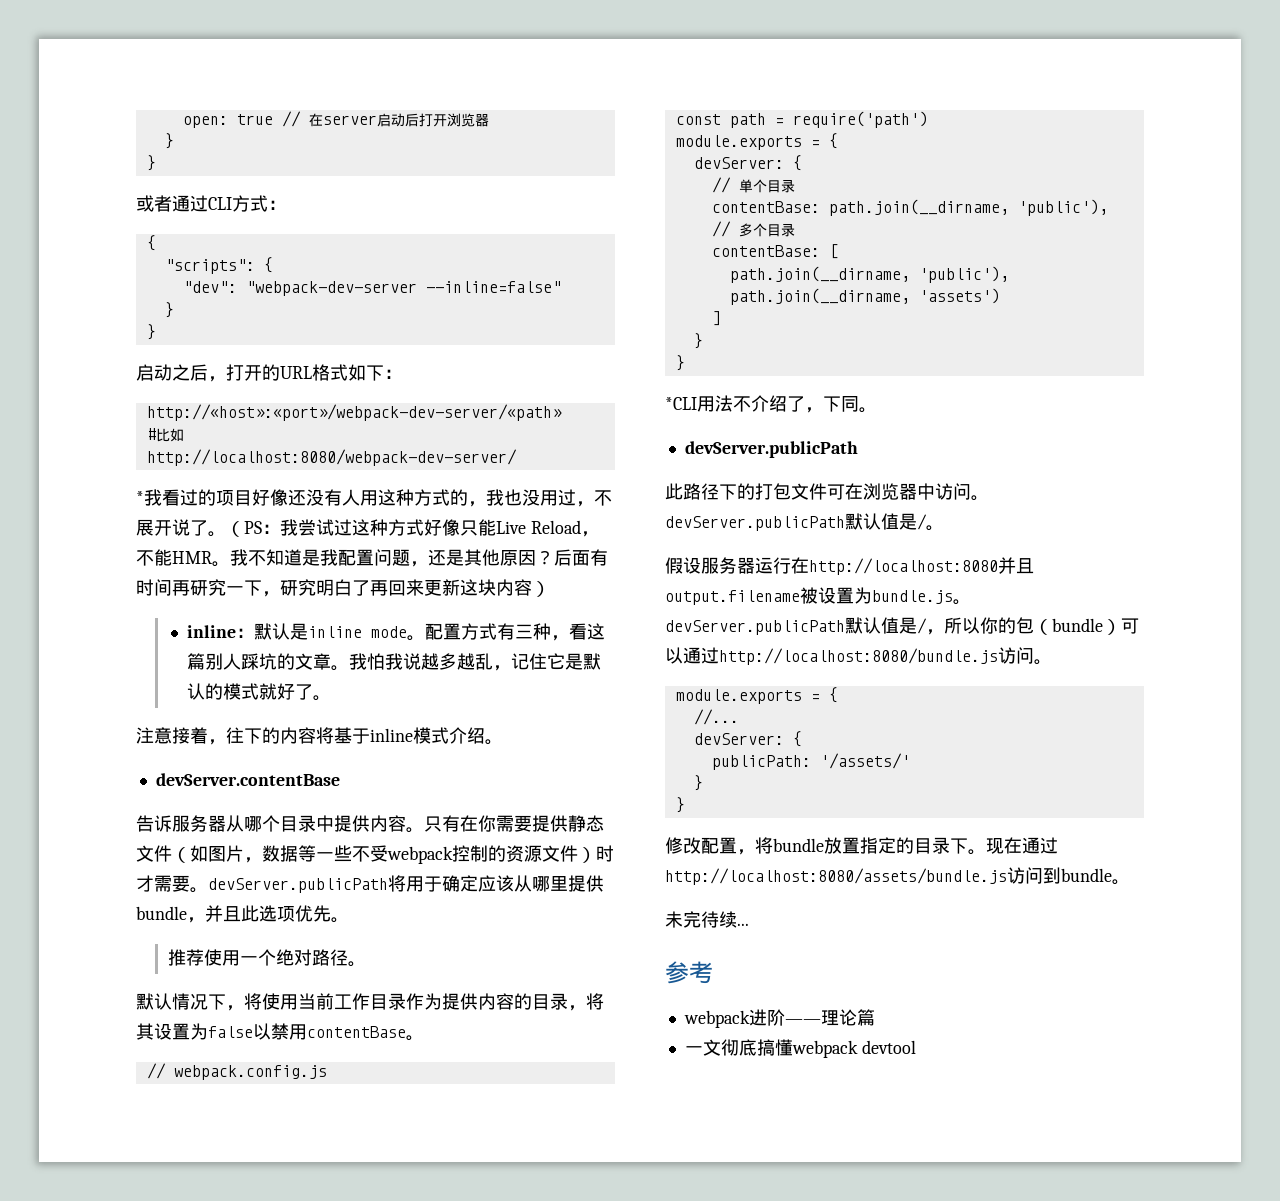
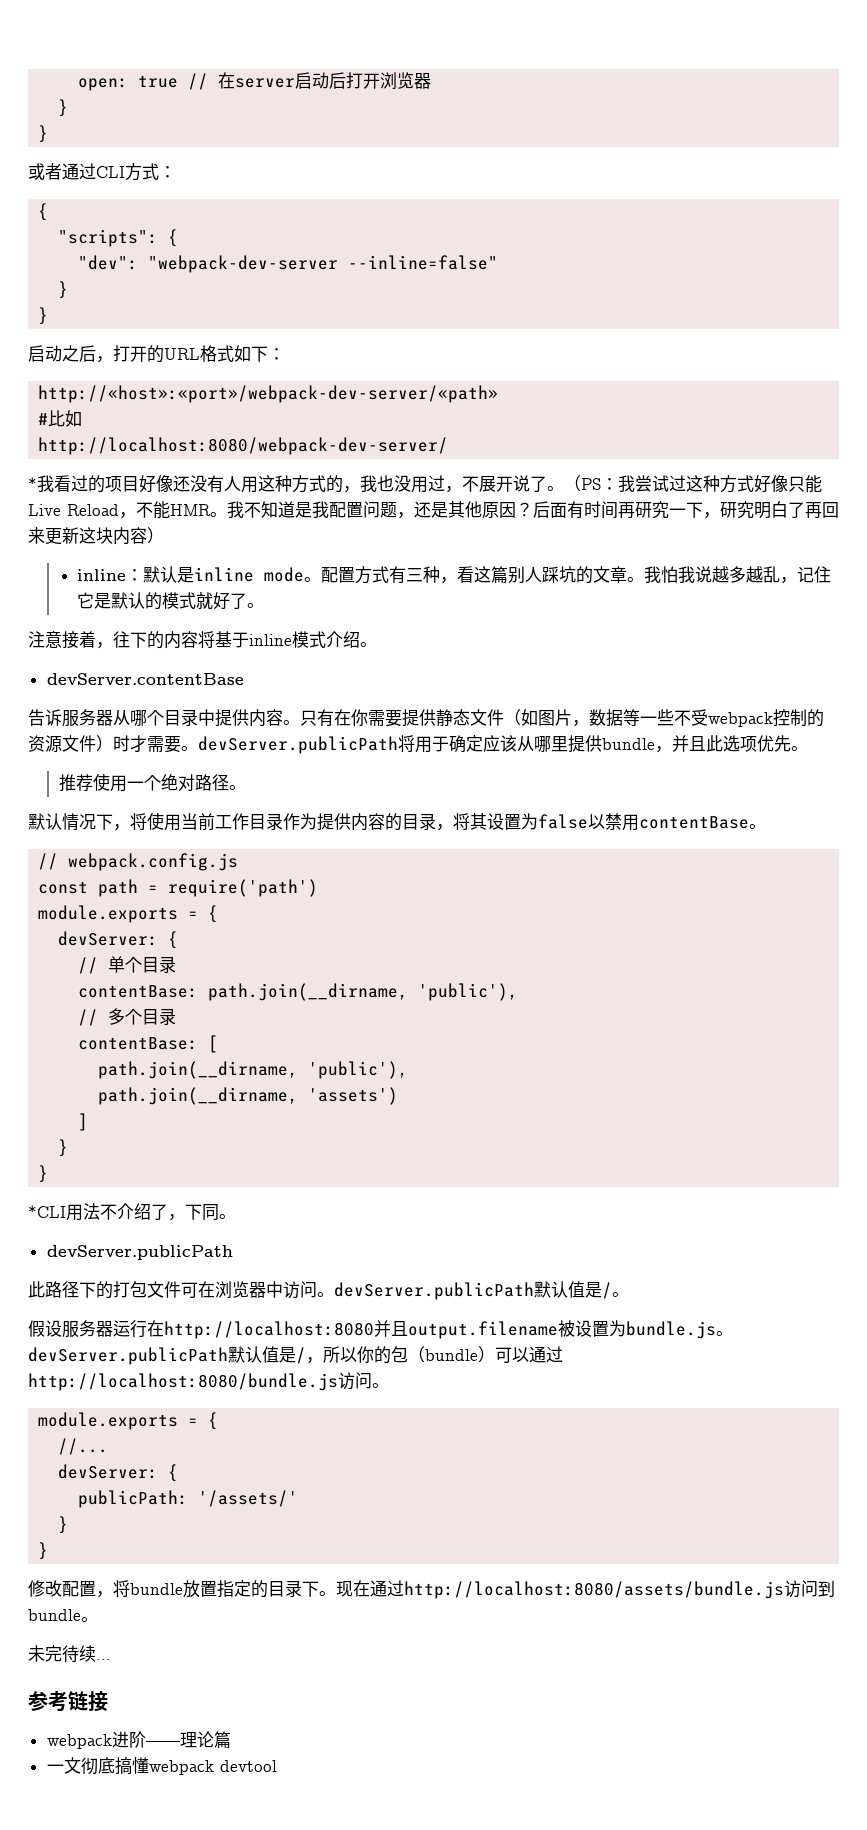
- 参考
+ 参考链接

